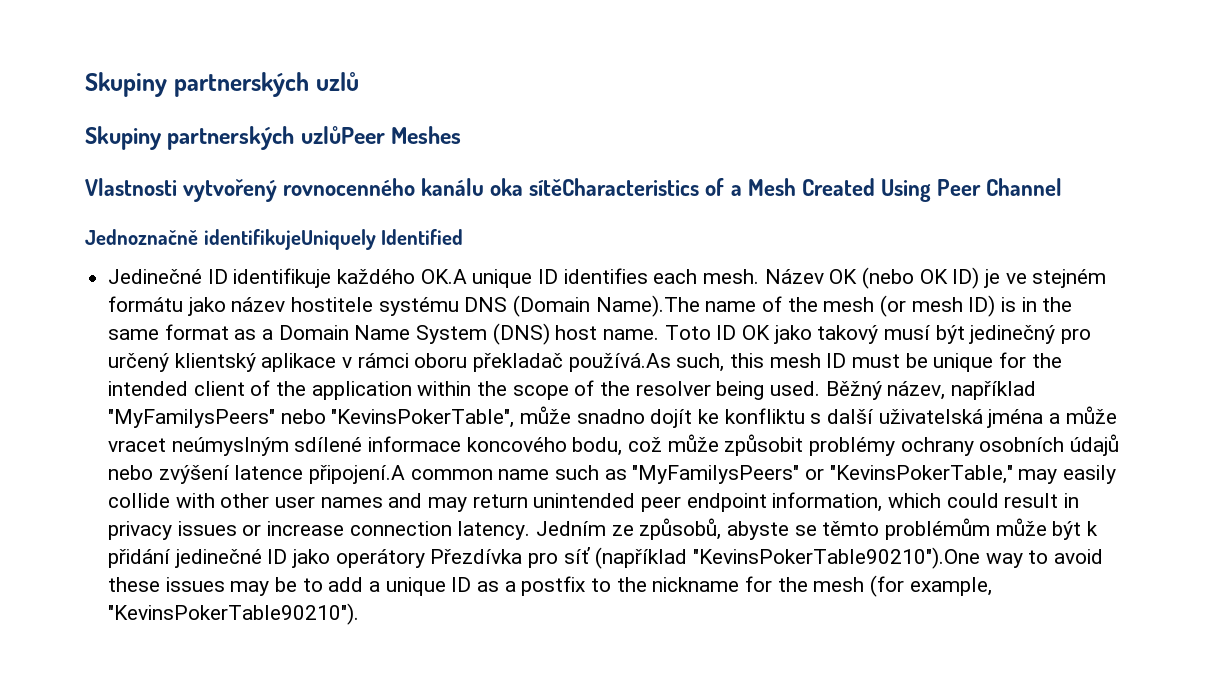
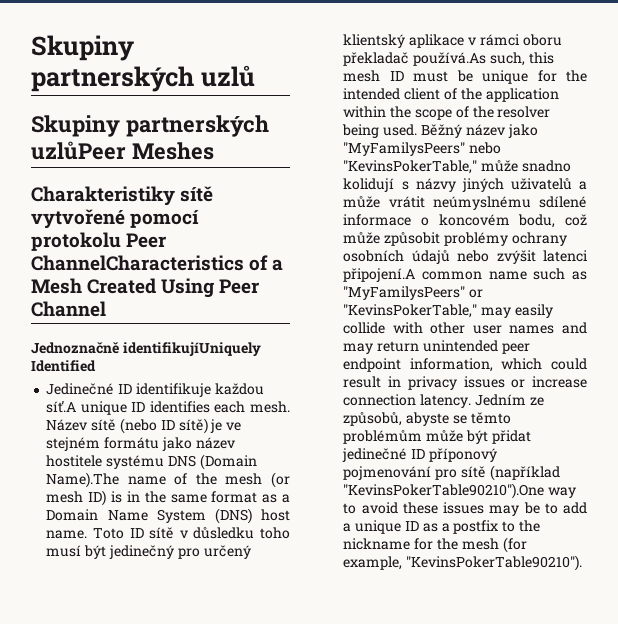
- Vlastnosti vytvořený rovnocenného kanálu oka sítěCharacteristics of a Mesh Created Using Peer Channel
+ Charakteristiky sítě vytvořené pomocí protokolu Peer ChannelCharacteristics of a Mesh Created Using Peer Channel
- Jednoznačně identifikujeUniquely Identified
+ Jednoznačně identifikujíUniquely Identified
- Jedinečné ID identifikuje každého OK.A unique ID identifies each mesh.
+ Jedinečné ID identifikuje každou síť.A unique ID identifies each mesh.
- Název OK (nebo OK ID) je ve stejném formátu jako název hostitele systému DNS (Domain Name).The name of the mesh (or mesh ID) is in the same format as a Domain Name System (DNS) host name.
+ Název sítě (nebo ID sítě) je ve stejném formátu jako název hostitele systému DNS (Domain Name).The name of the mesh (or mesh ID) is in the same format as a Domain Name System (DNS) host name.
- Toto ID OK jako takový musí být jedinečný pro určený klientský aplikace v rámci oboru překladač používá.As such, this mesh ID must be unique for the intended client of the application within the scope of the resolver being used.
+ Toto ID sítě v důsledku toho musí být jedinečný pro určený klientský aplikace v rámci oboru překladač používá.As such, this mesh ID must be unique for the intended client of the application within the scope of the resolver being used.
- Běžný název, například "MyFamilysPeers" nebo "KevinsPokerTable", může snadno dojít ke konfliktu s další uživatelská jména a může vracet neúmyslným sdílené informace koncového bodu, což může způsobit problémy ochrany osobních údajů nebo zvýšení latence připojení.A common name such as "MyFamilysPeers" or "KevinsPokerTable," may easily collide with other user names and may return unintended peer endpoint information, which could result in privacy issues or increase connection latency.
+ Běžný název jako "MyFamilysPeers" nebo "KevinsPokerTable," může snadno kolidují s názvy jiných uživatelů a může vrátit neúmyslnému sdílené informace o koncovém bodu, což může způsobit problémy ochrany osobních údajů nebo zvýšit latenci připojení.A common name such as "MyFamilysPeers" or "KevinsPokerTable," may easily collide with other user names and may return unintended peer endpoint information, which could result in privacy issues or increase connection latency.
- Jedním ze způsobů, abyste se těmto problémům může být k přidání jedinečné ID jako operátory Přezdívka pro síť (například "KevinsPokerTable90210").One way to avoid these issues may be to add a unique ID as a postfix to the nickname for the mesh (for example, "KevinsPokerTable90210").
+ Jedním ze způsobů, abyste se těmto problémům může být přidat jedinečné ID příponový pojmenování pro sítě (například "KevinsPokerTable90210").One way to avoid these issues may be to add a unique ID as a postfix to the nickname for the mesh (for example, "KevinsPokerTable90210").

